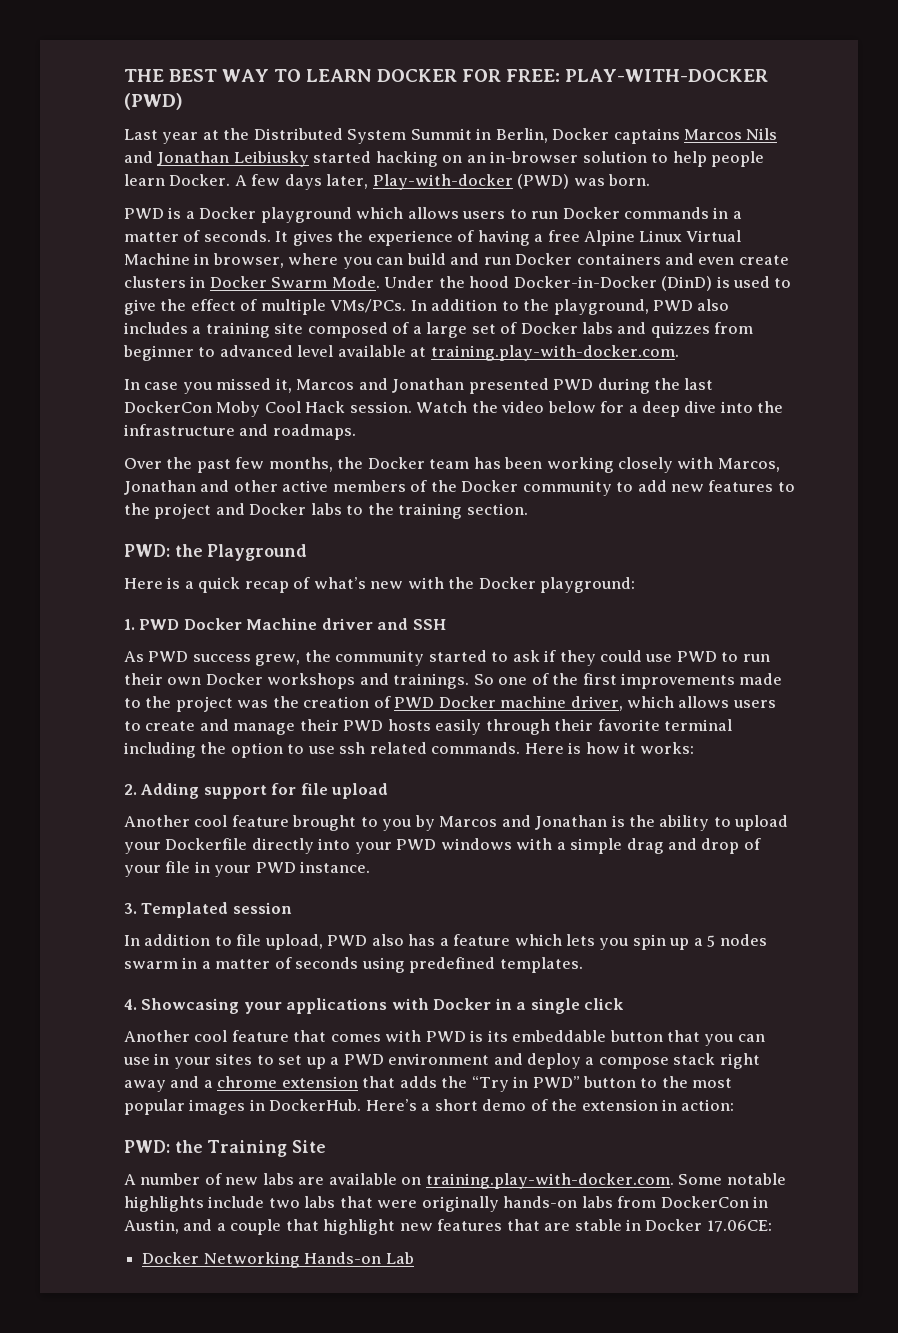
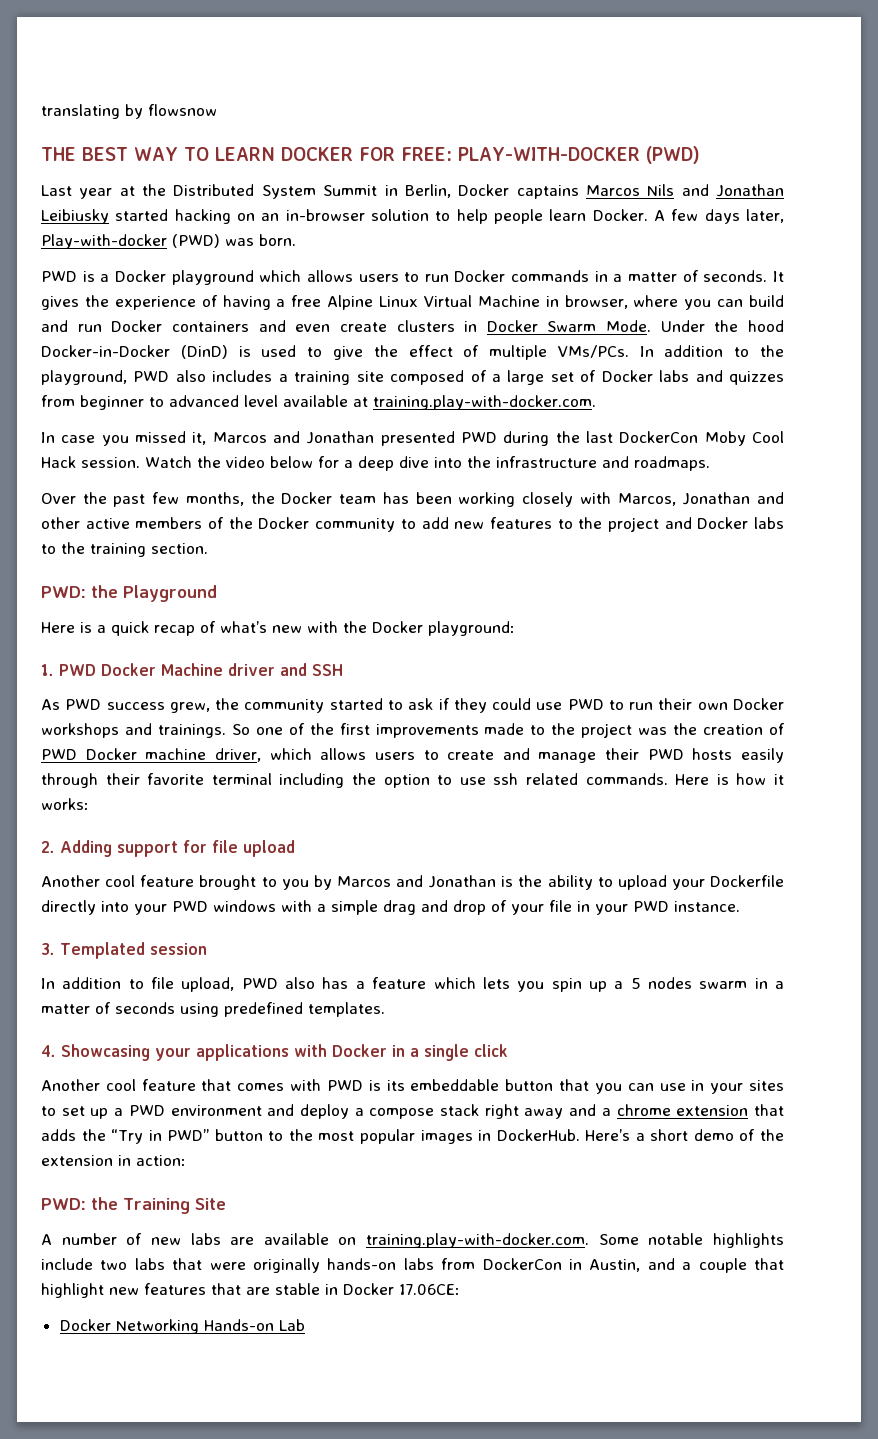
+ translating by flowsnow

